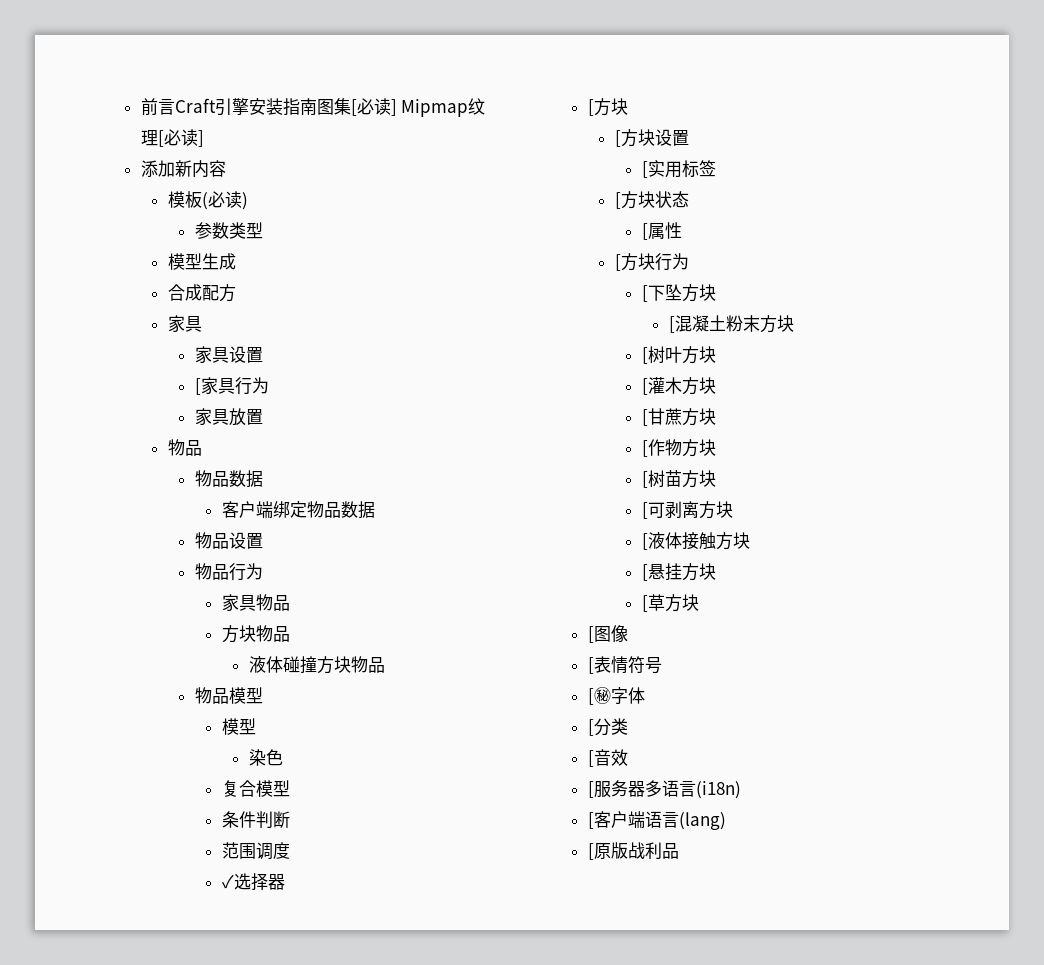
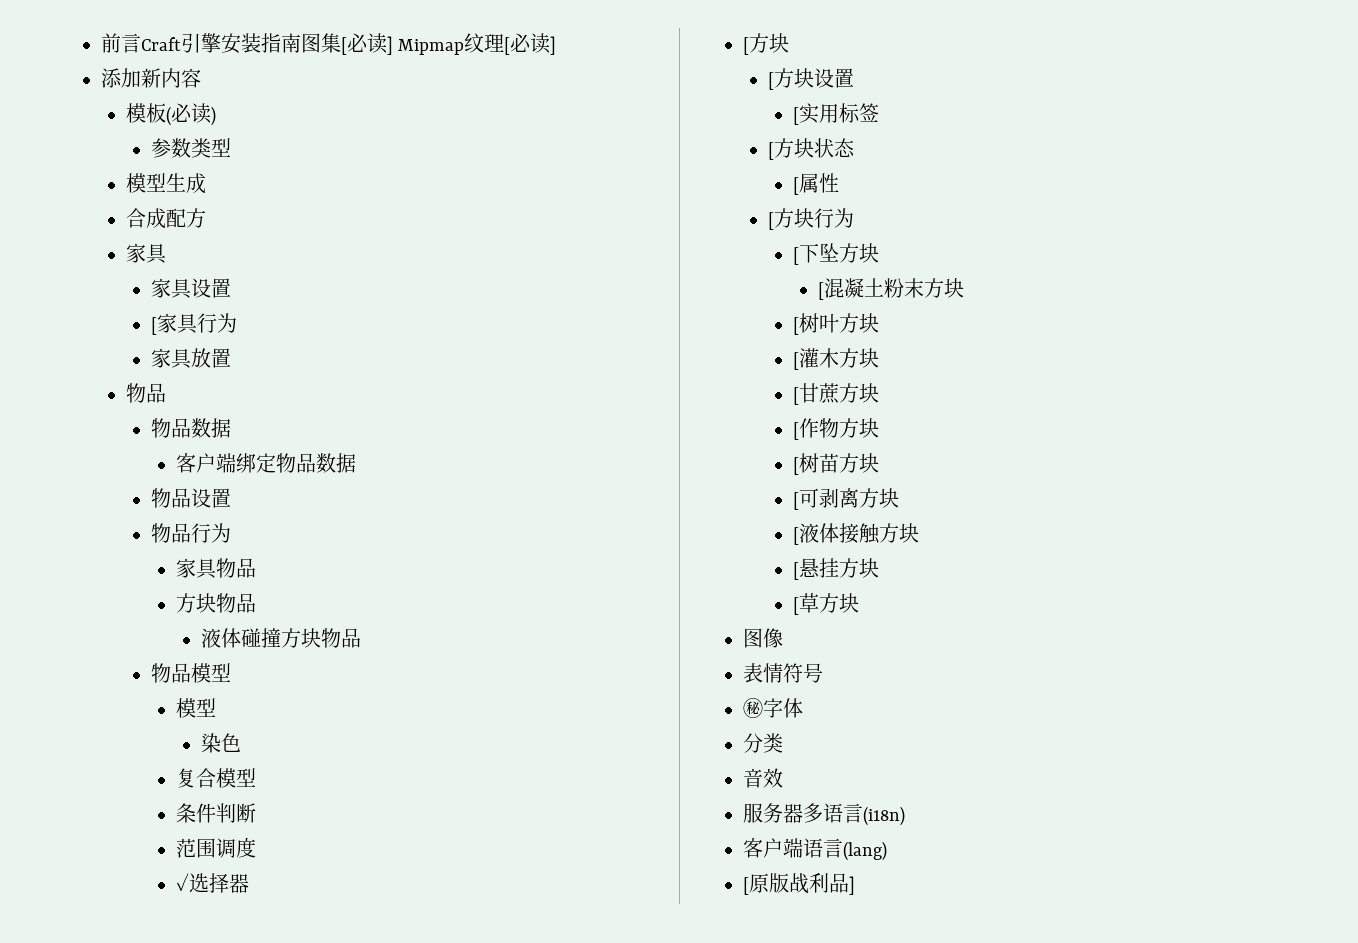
- [图像
+ 图像
- [表情符号
+ 表情符号
- [㊙字体
+ ㊙字体
- [分类
+ 分类
- [音效
+ 音效
- [服务器多语言(i18n)
+ 服务器多语言(i18n)
- [客户端语言(lang)
+ 客户端语言(lang)
- [原版战利品
+ [原版战利品]

